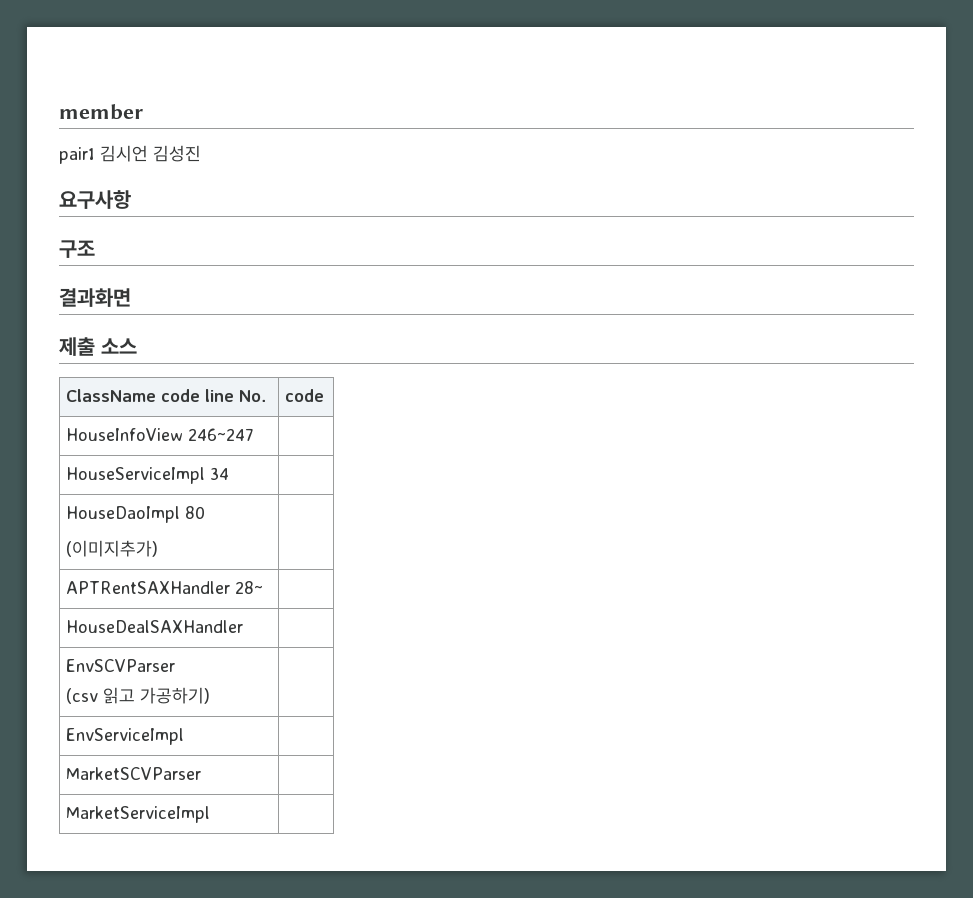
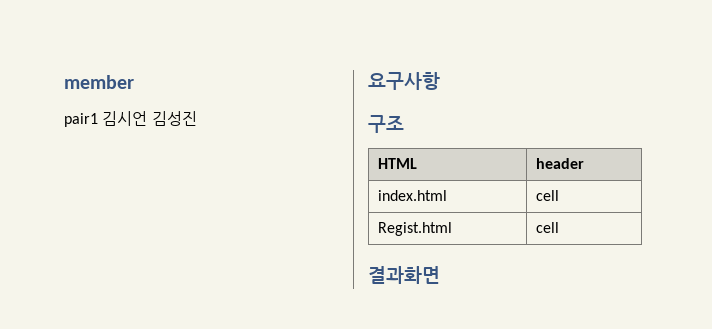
+ HTML | header
+ index.html | cell
+ Regist.html | cell
  결과화면
- 제출 소스
- ClassName code line No. | code
- HouseInfoView 246~247 |
- HouseServiceImpl 34 |
- HouseDaoImpl 80
- (이미지추가) |
- APTRentSAXHandler 28~ |
- HouseDealSAXHandler |
- EnvSCVParser
- (csv 읽고 가공하기) |
- EnvServiceImpl |
- MarketSCVParser |
- MarketServiceImpl |

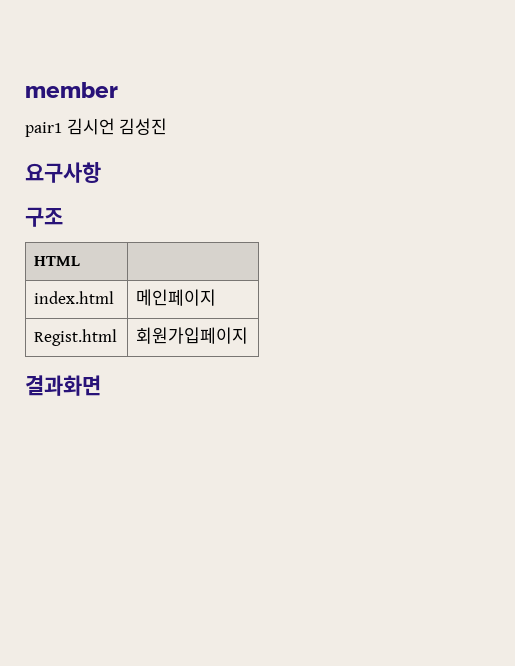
- HTML | header
+ HTML |
- index.html | cell
+ index.html | 메인페이지
- Regist.html | cell
+ Regist.html | 회원가입페이지

